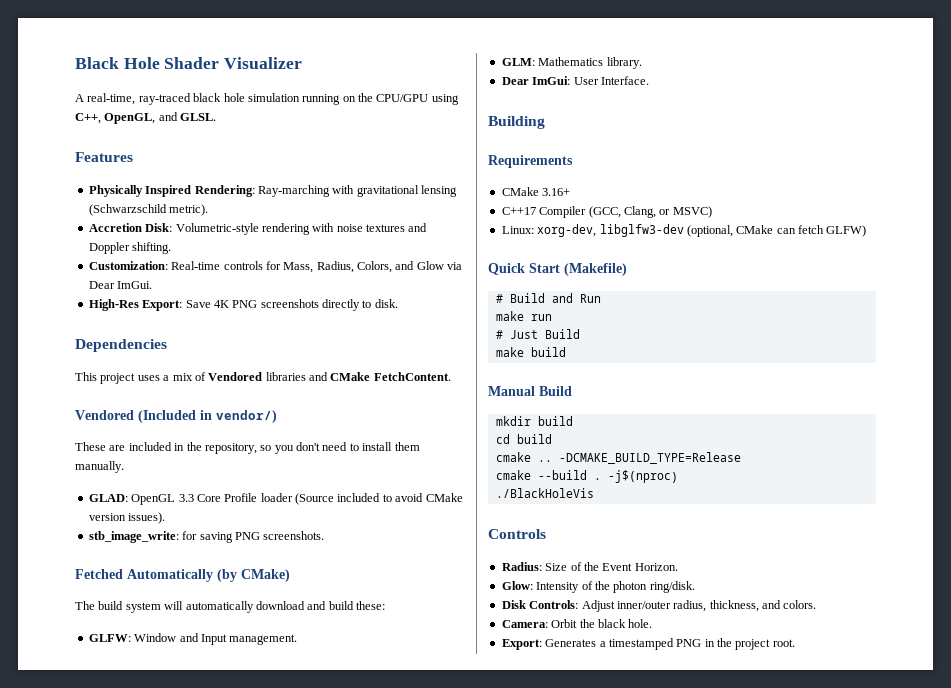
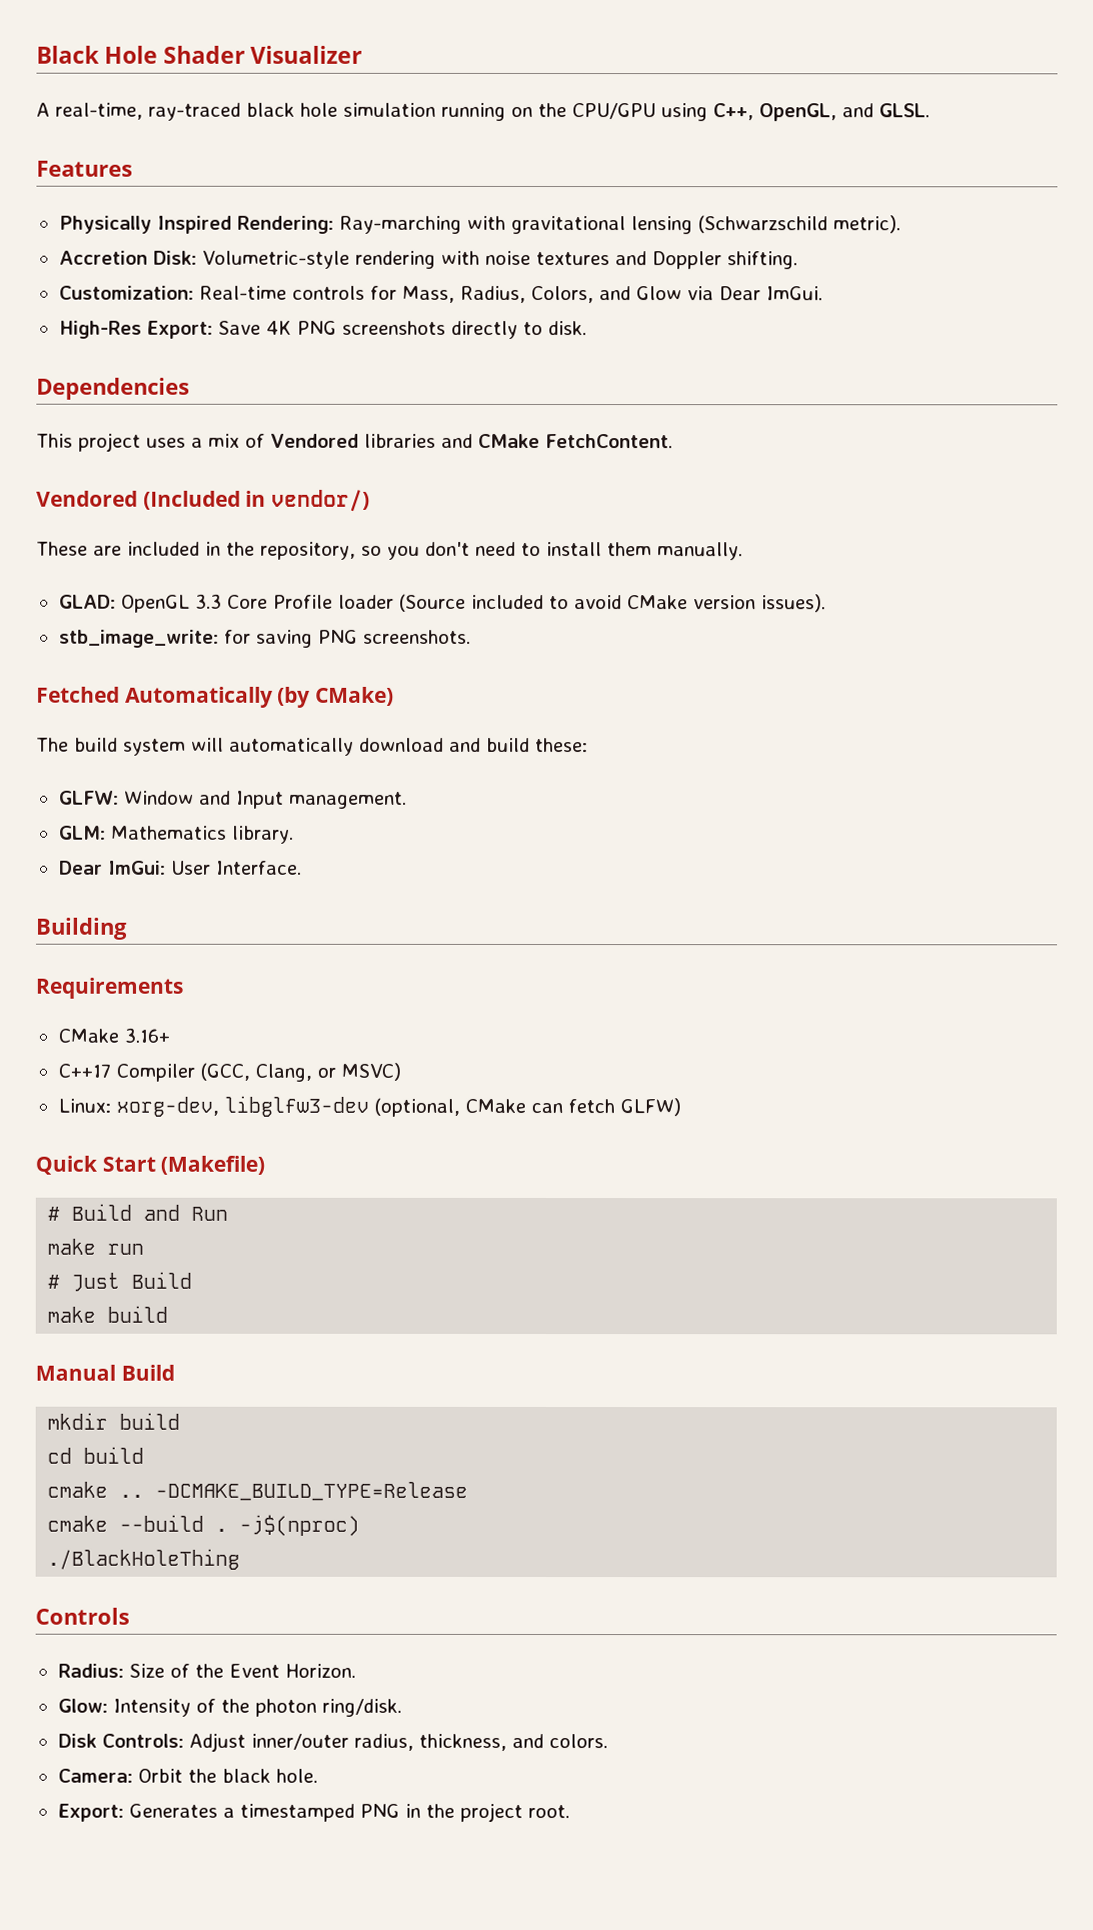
- ./BlackHoleVis
+ ./BlackHoleThing

